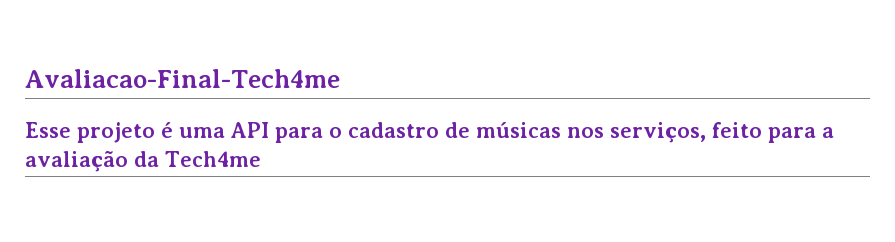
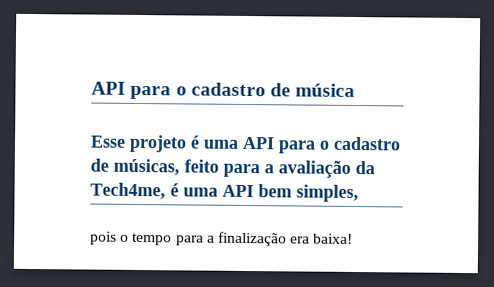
- Avaliacao-Final-Tech4me
+ API para o cadastro de música
- Esse projeto é uma API para o cadastro de músicas nos serviços, feito para a avaliação da Tech4me
+ Esse projeto é uma API para o cadastro de músicas, feito para a avaliação da Tech4me, é uma API bem simples,
+ pois o tempo para a finalização era baixa!

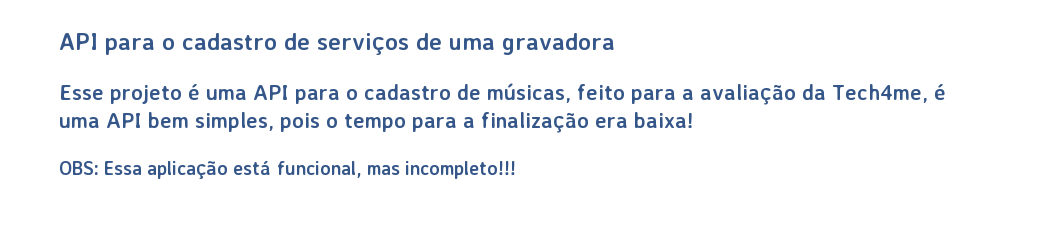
- API para o cadastro de música
+ API para o cadastro de serviços de uma gravadora
- Esse projeto é uma API para o cadastro de músicas, feito para a avaliação da Tech4me, é uma API bem simples,
- pois o tempo para a finalização era baixa!
+ Esse projeto é uma API para o cadastro de músicas, feito para a avaliação da Tech4me, é uma API bem simples, pois o tempo para a finalização era baixa!
+ OBS: Essa aplicação está funcional, mas incompleto!!!

